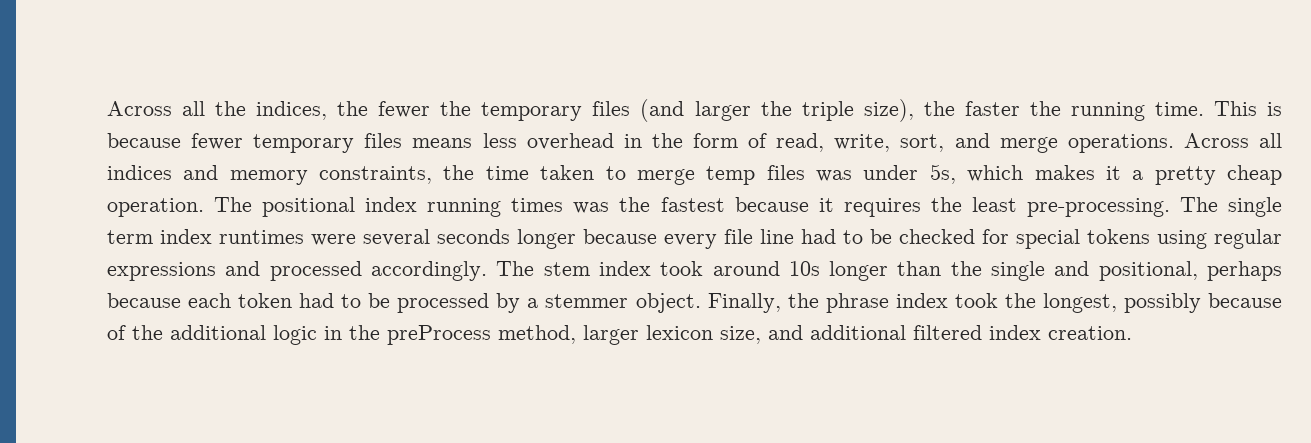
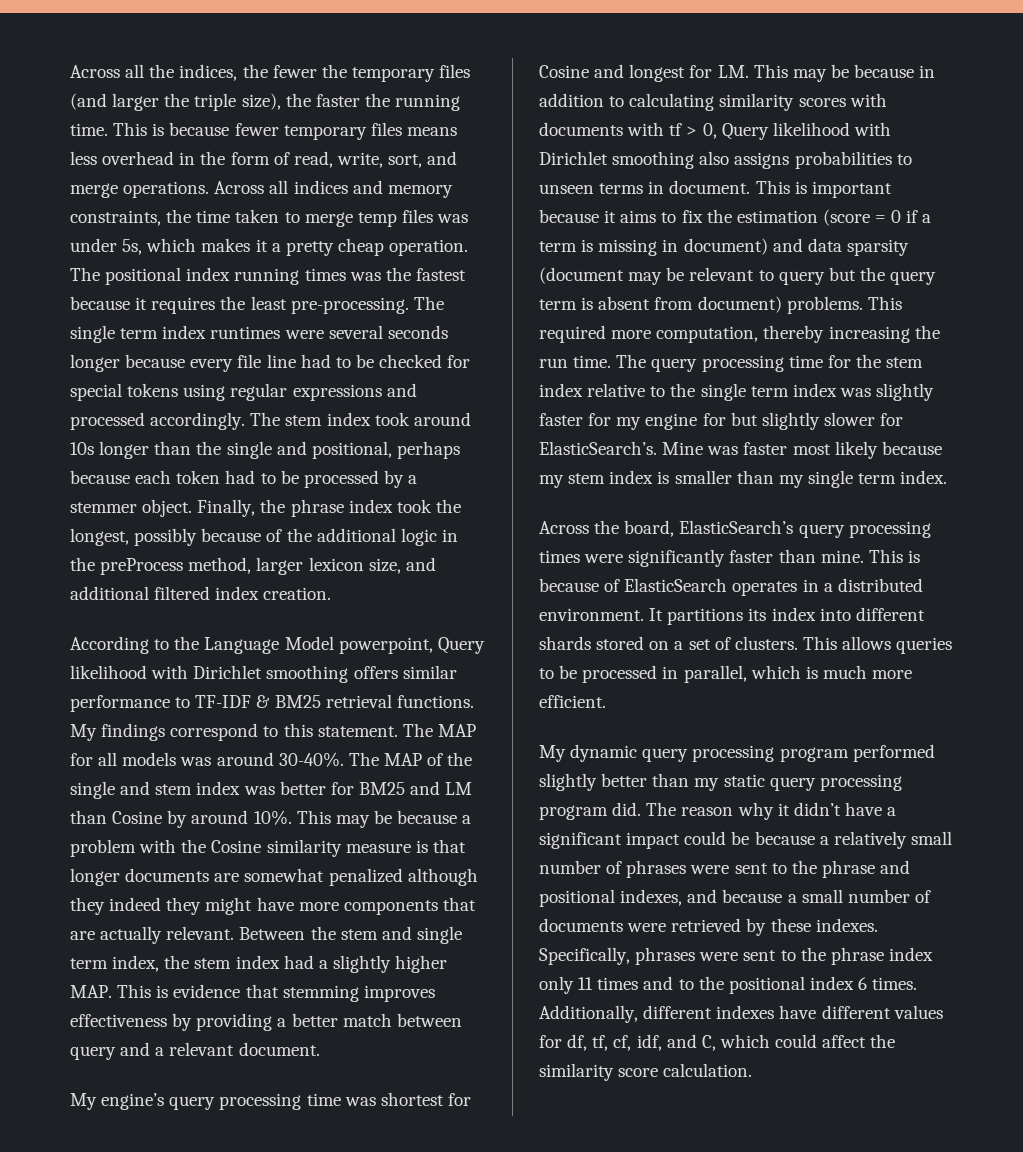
+ According to the Language Model powerpoint, Query likelihood with Dirichlet smoothing offers similar performance to TF-IDF & BM25 retrieval functions. My findings correspond to this statement. The MAP for all models was around 30-40%. The MAP of the single and stem index was better for BM25 and LM than Cosine by around 10%. This may be because a problem with the Cosine similarity measure is that longer documents are somewhat penalized although they indeed they might have more components that are actually relevant. Between the stem and single term index, the stem index had a slightly higher MAP. This is evidence that stemming improves effectiveness by providing a better match between query and a relevant document.
+ My engine’s query processing time was shortest for Cosine and longest for LM. This may be because in addition to calculating similarity scores with documents with tf > 0, Query likelihood with Dirichlet smoothing also assigns probabilities to unseen terms in document. This is important because it aims to fix the estimation (score = 0 if a term is missing in document) and data sparsity (document may be relevant to query but the query term is absent from document) problems. This required more computation, thereby increasing the run time. The query processing time for the stem index relative to the single term index was slightly faster for my engine for but slightly slower for ElasticSearch’s. Mine was faster most likely because my stem index is smaller than my single term index.
+ Across the board, ElasticSearch’s query processing times were significantly faster than mine. This is because of ElasticSearch operates in a distributed environment. It partitions its index into different shards stored on a set of clusters. This allows queries to be processed in parallel, which is much more efficient.
+ My dynamic query processing program performed slightly better than my static query processing program did. The reason why it didn’t have a significant impact could be because a relatively small number of phrases were sent to the phrase and positional indexes, and because a small number of documents were retrieved by these indexes. Specifically, phrases were sent to the phrase index only 11 times and to the positional index 6 times. Additionally, different indexes have different values for df, tf, cf, idf, and C, which could affect the similarity score calculation.

